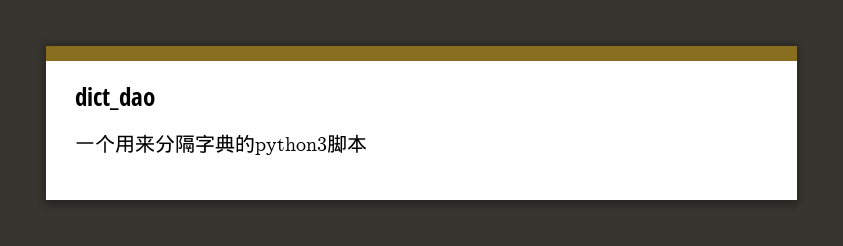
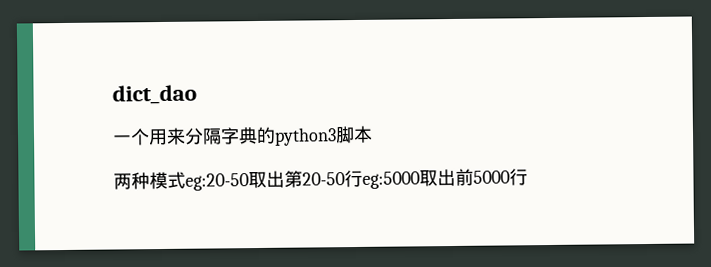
+ 两种模式eg:20-50取出第20-50行eg:5000取出前5000行

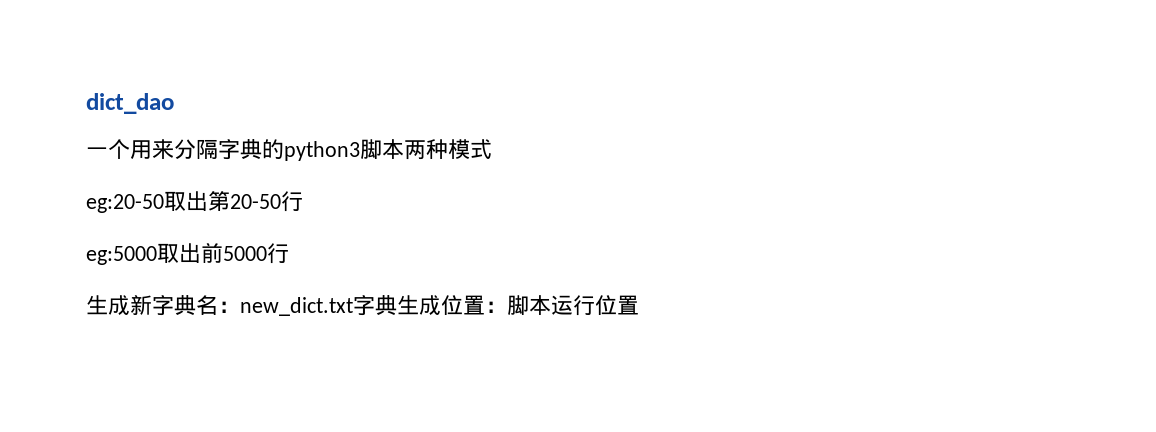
- 一个用来分隔字典的python3脚本
- 两种模式eg:20-50取出第20-50行eg:5000取出前5000行
+ 一个用来分隔字典的python3脚本两种模式
+ eg:20-50取出第20-50行
+ eg:5000取出前5000行
+ 生成新字典名：new_dict.txt字典生成位置：脚本运行位置

